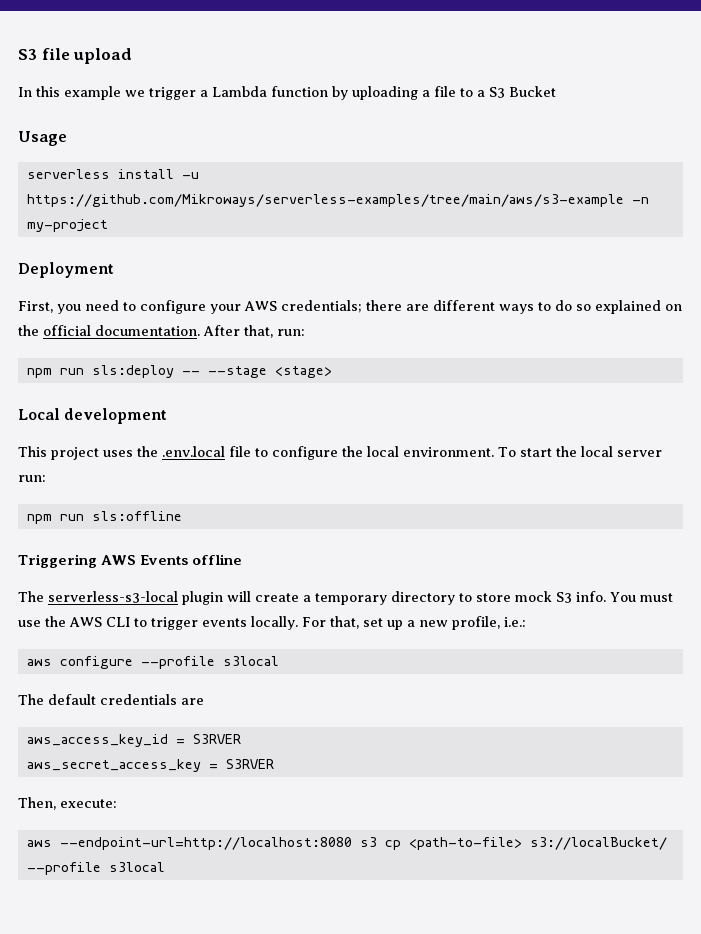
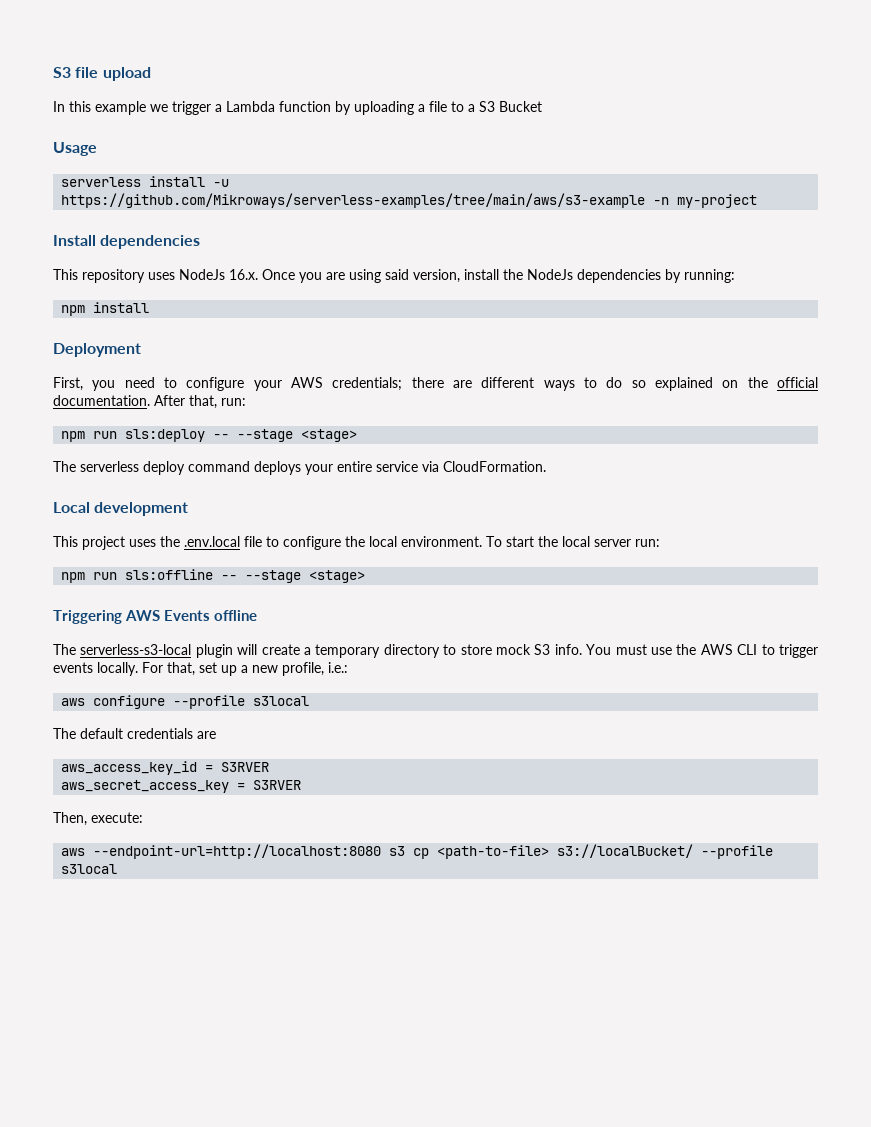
+ Install dependencies
+ This repository uses NodeJs 16.x. Once you are using said version, install the NodeJs dependencies by running:
+ npm install
+ The serverless deploy command deploys your entire service via CloudFormation.
- npm run sls:offline
+ npm run sls:offline -- --stage <stage>

